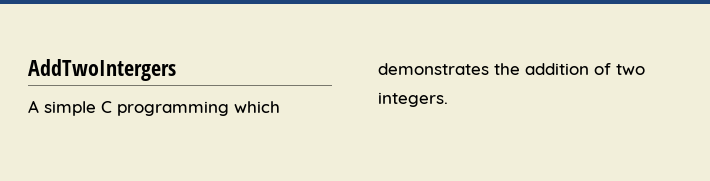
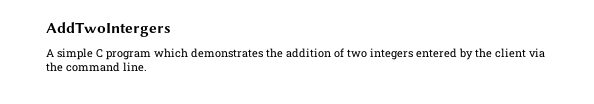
- A simple C programming which demonstrates the addition of two integers.
+ A simple C program which demonstrates the addition of two integers entered by the client via the command line.

